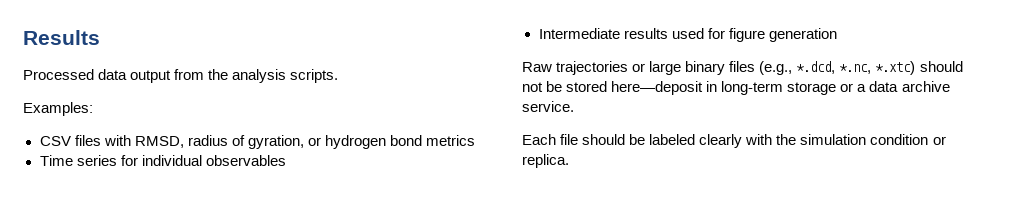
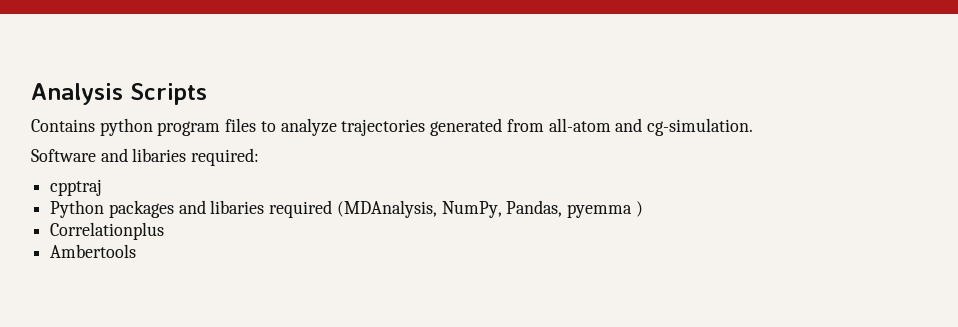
- Results
- Processed data output from the analysis scripts.
- Examples:
- CSV files with RMSD, radius of gyration, or hydrogen bond metrics
- Time series for individual observables
- Intermediate results used for figure generation
- Raw trajectories or large binary files (e.g., *.dcd, *.nc, *.xtc) should not be stored here—deposit in long-term storage or a data archive service.
- Each file should be labeled clearly with the simulation condition or replica.
+ Analysis Scripts
+ Contains python program files to analyze trajectories generated from all-atom and cg-simulation.
+ Software and libaries required:
+ cpptraj
+ Python packages and libaries required (MDAnalysis, NumPy, Pandas, pyemma )
+ Correlationplus
+ Ambertools

